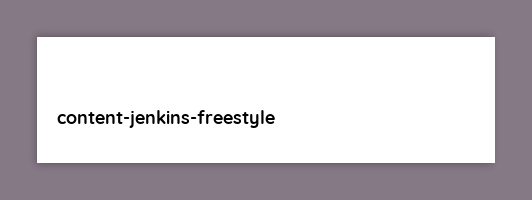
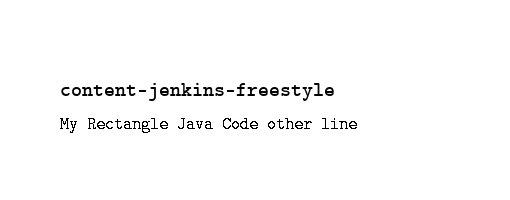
+ My Rectangle Java Code other line

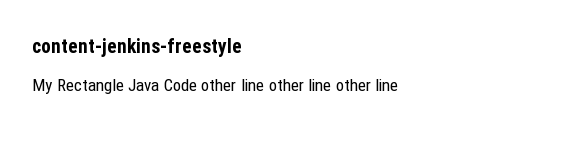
- My Rectangle Java Code other line
+ My Rectangle Java Code other line other line other line

